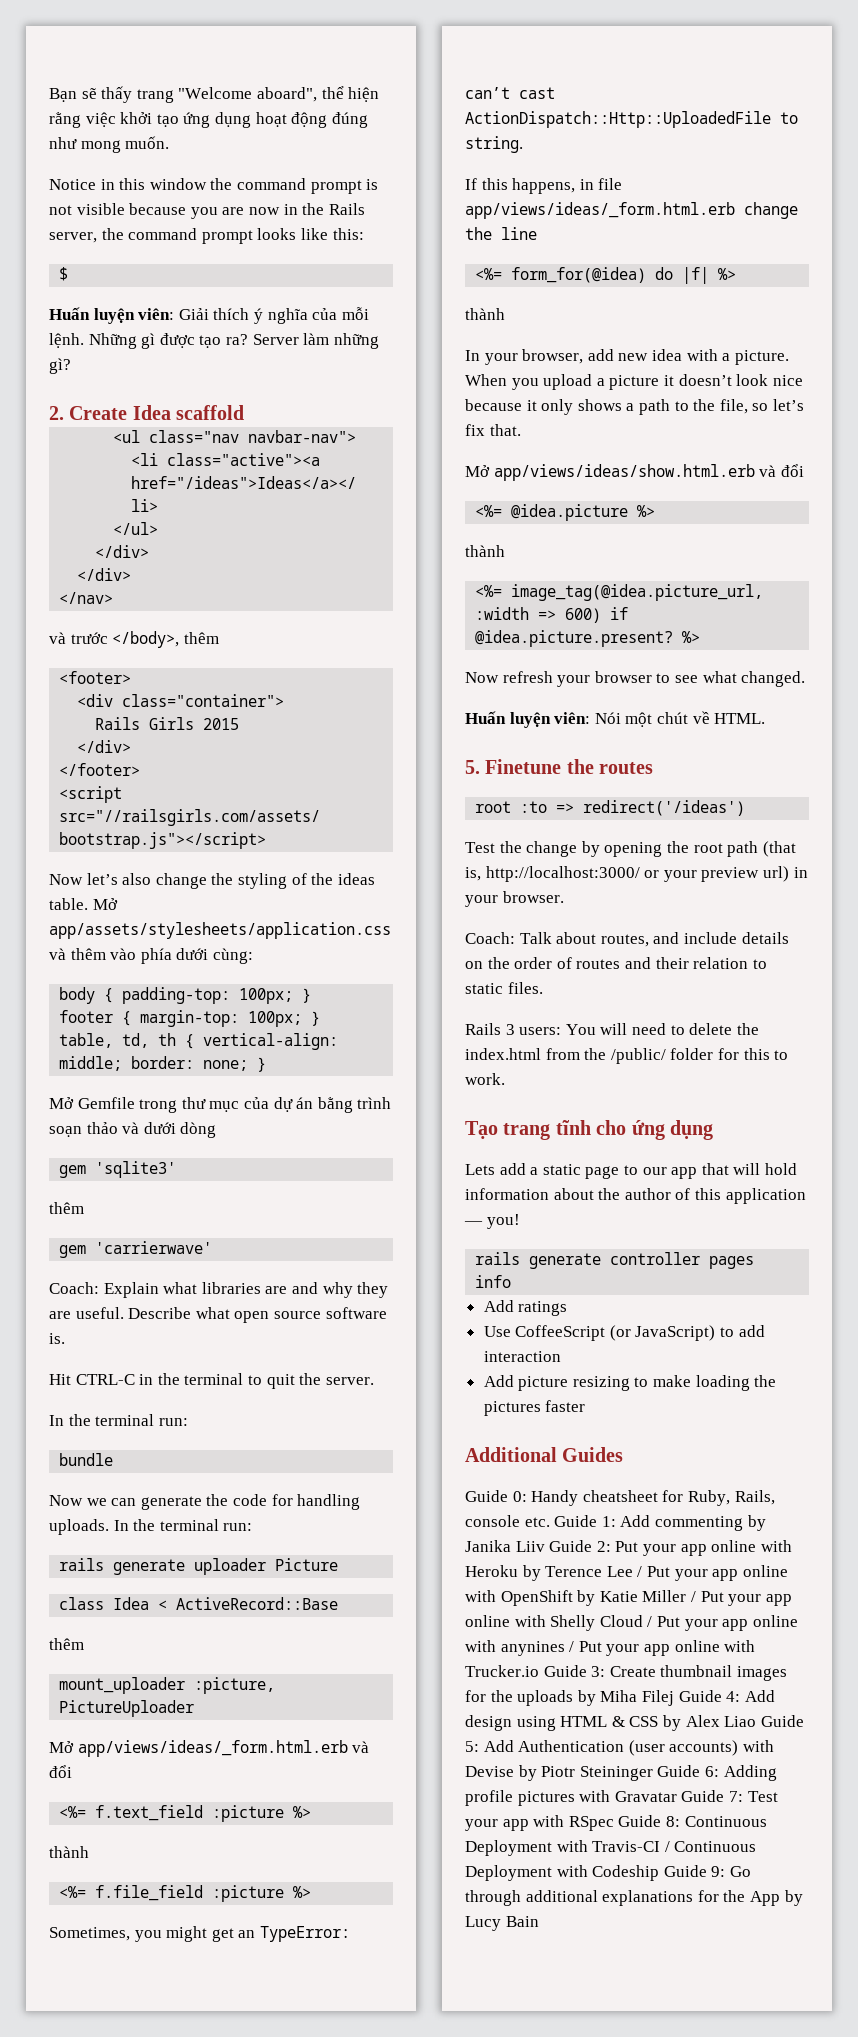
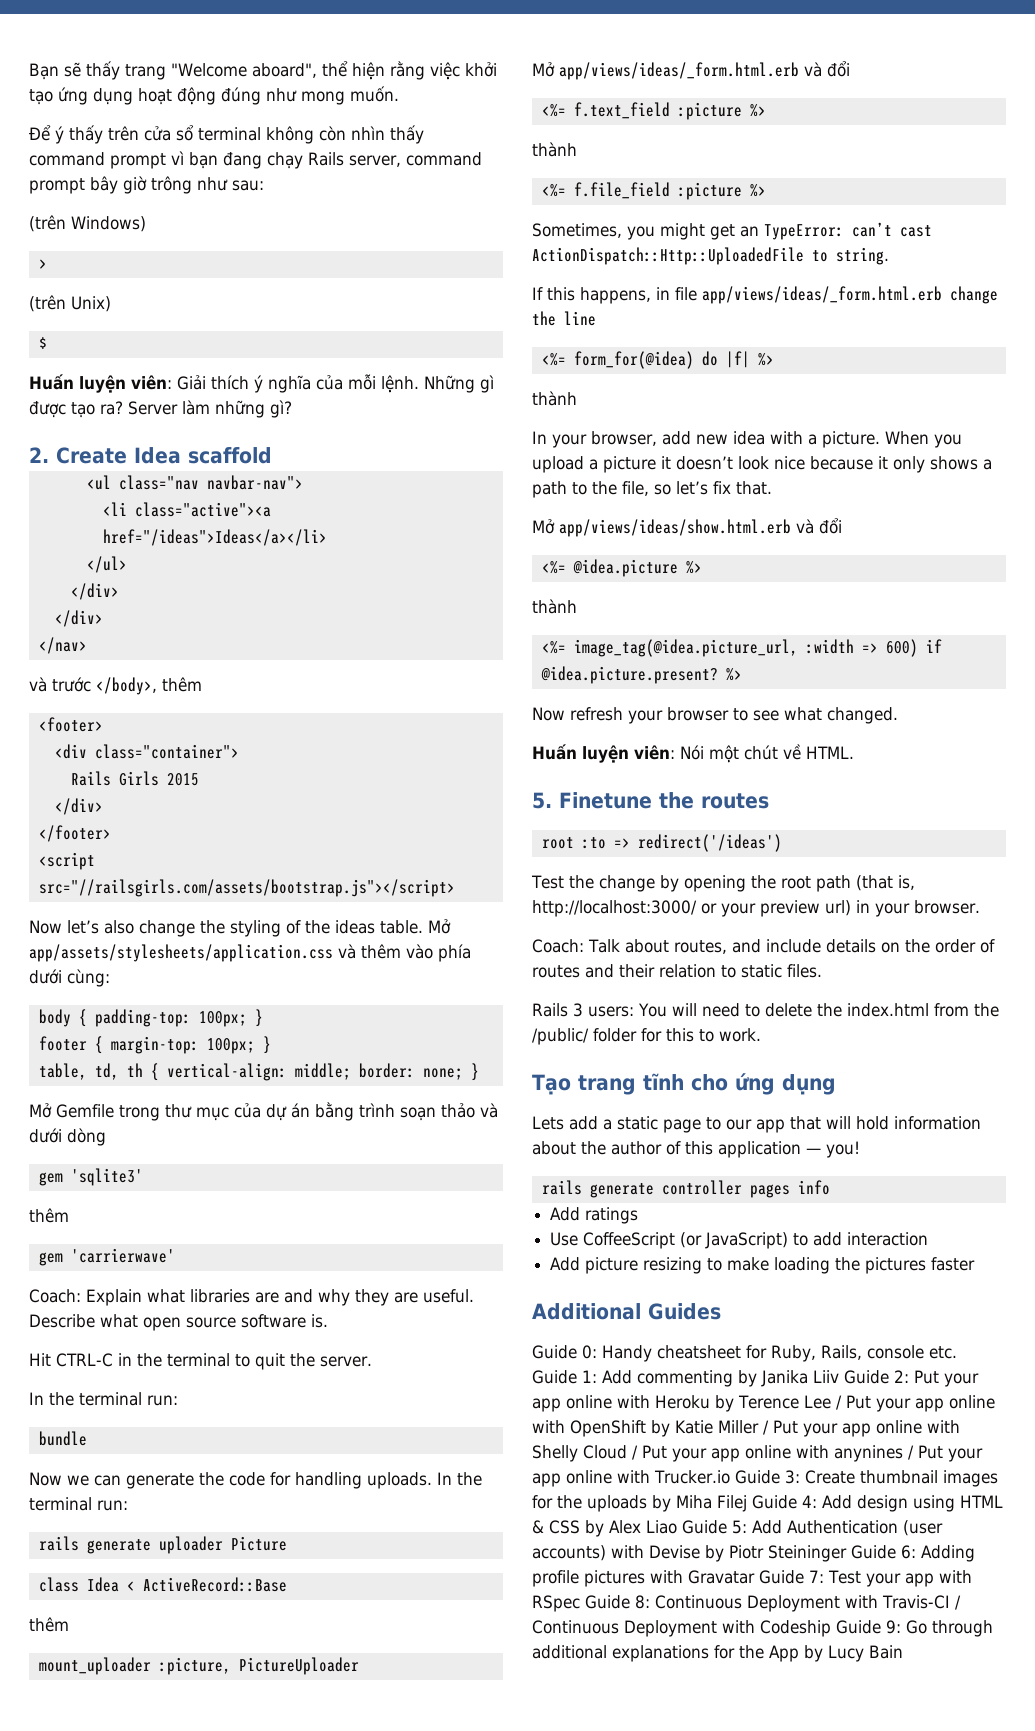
- Notice in this window the command prompt is not visible because you are now in the Rails server, the command prompt looks like this:
+ Để ý thấy trên cửa sổ terminal không còn nhìn thấy command prompt vì bạn đang chạy Rails server, command prompt bây giờ trông như sau:
+ (trên Windows)
+ >
+ (trên Unix)

